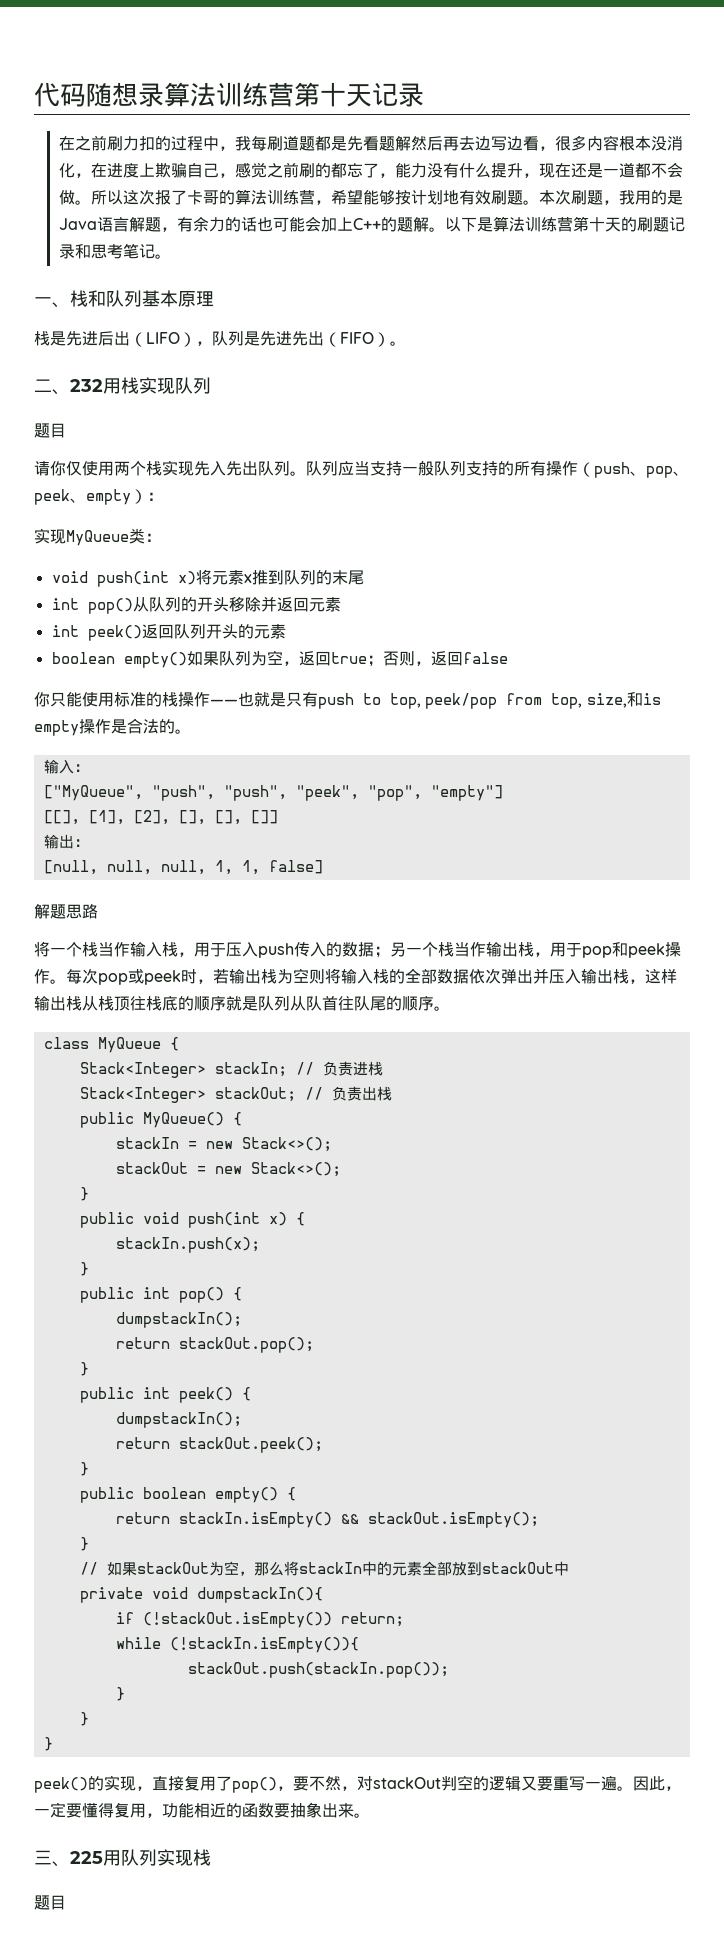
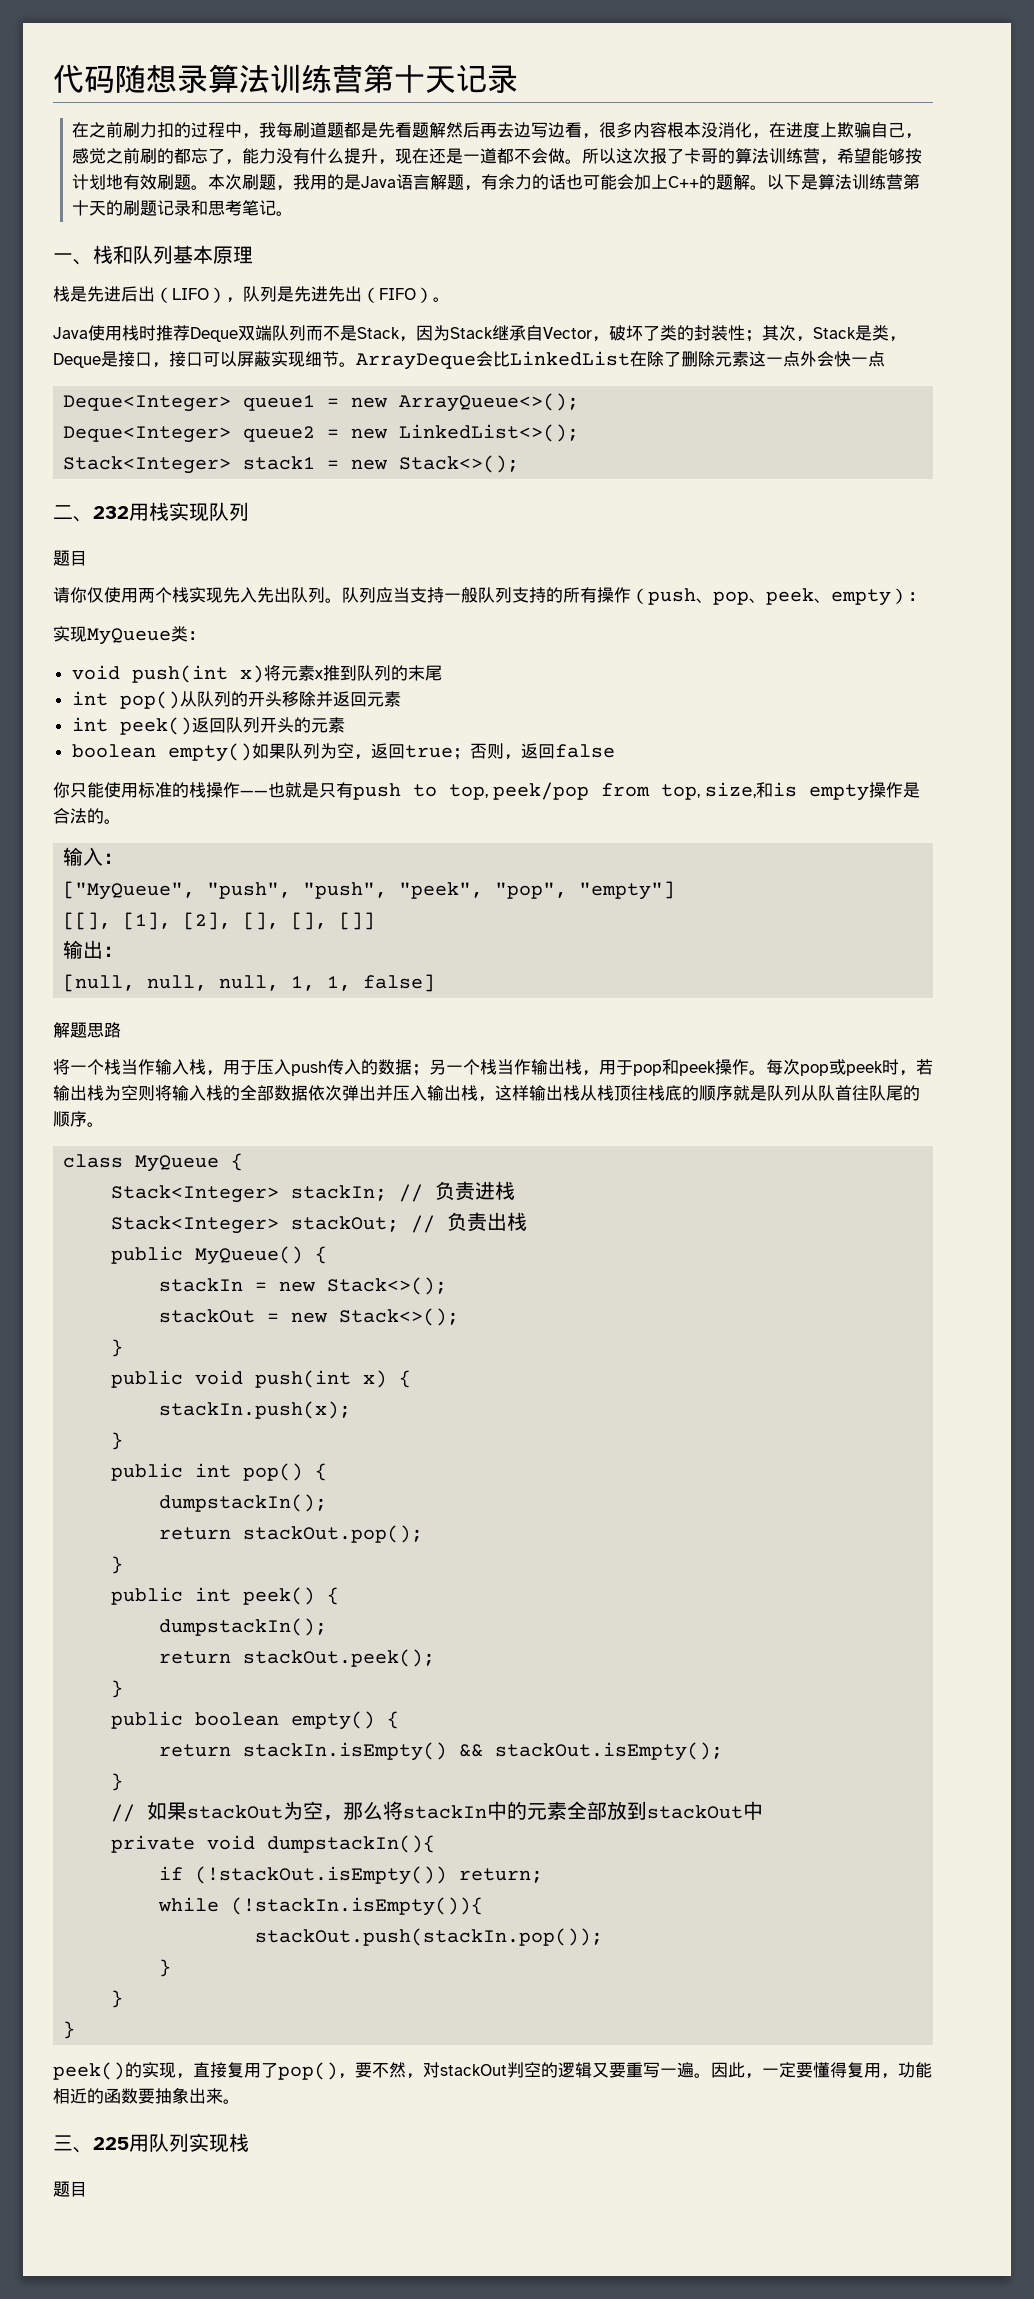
+ Java使用栈时推荐Deque双端队列而不是Stack，因为Stack继承自Vector，破坏了类的封装性；其次，Stack是类，Deque是接口，接口可以屏蔽实现细节。ArrayDeque会比LinkedList在除了删除元素这一点外会快一点
+ Deque<Integer> queue1 = new ArrayQueue<>();
+ Deque<Integer> queue2 = new LinkedList<>();
+ Stack<Integer> stack1 = new Stack<>();

